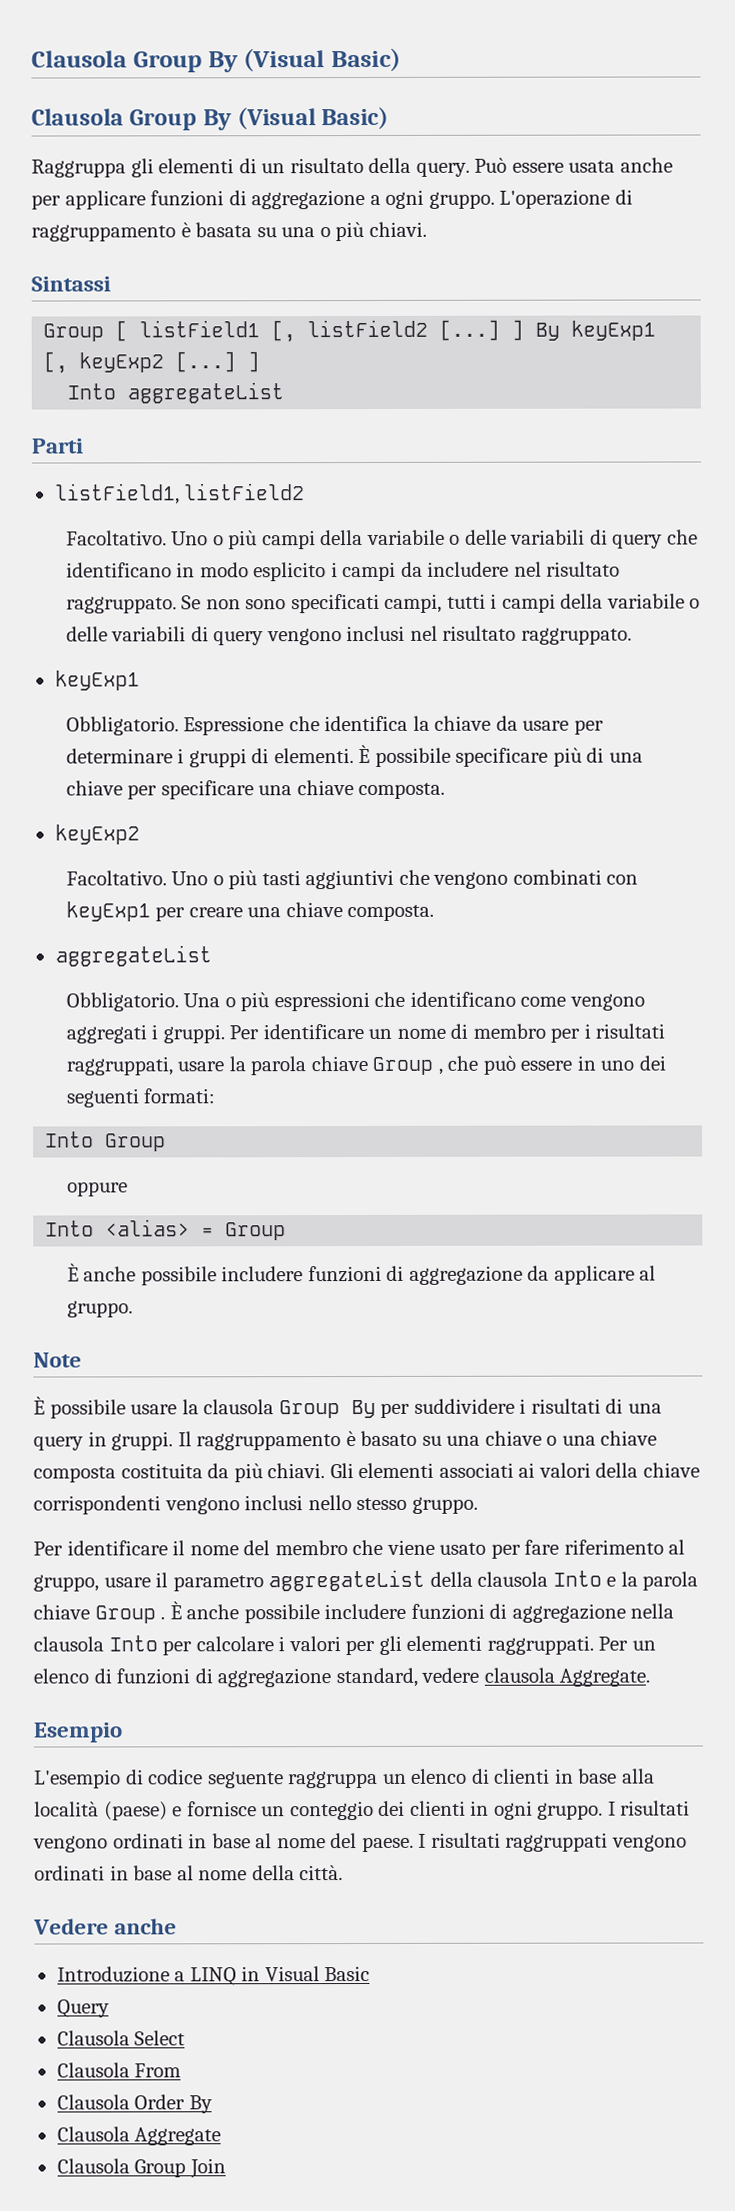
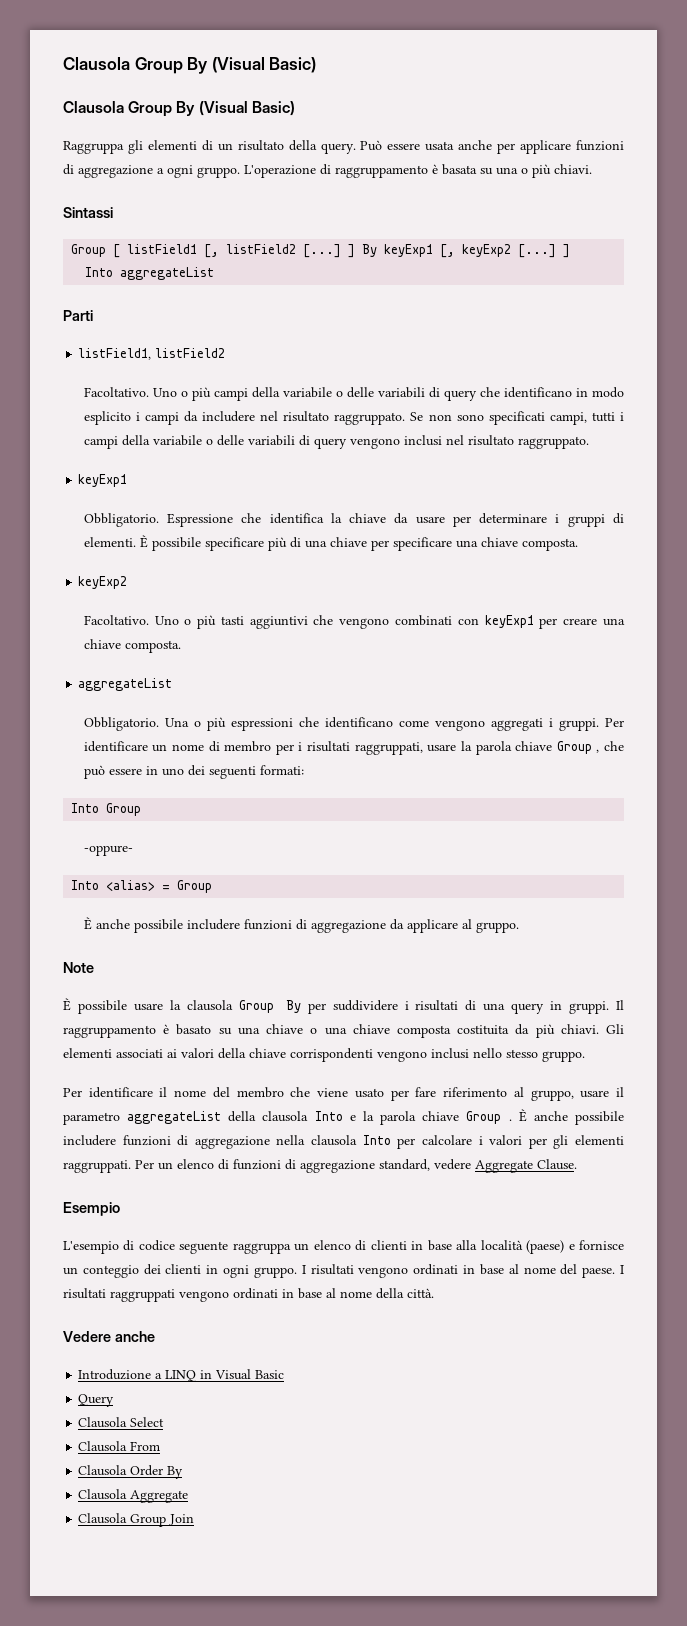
- oppure
+ -oppure-
- Per un elenco di funzioni di aggregazione standard, vedere clausola Aggregate.
+ Per un elenco di funzioni di aggregazione standard, vedere Aggregate Clause.

